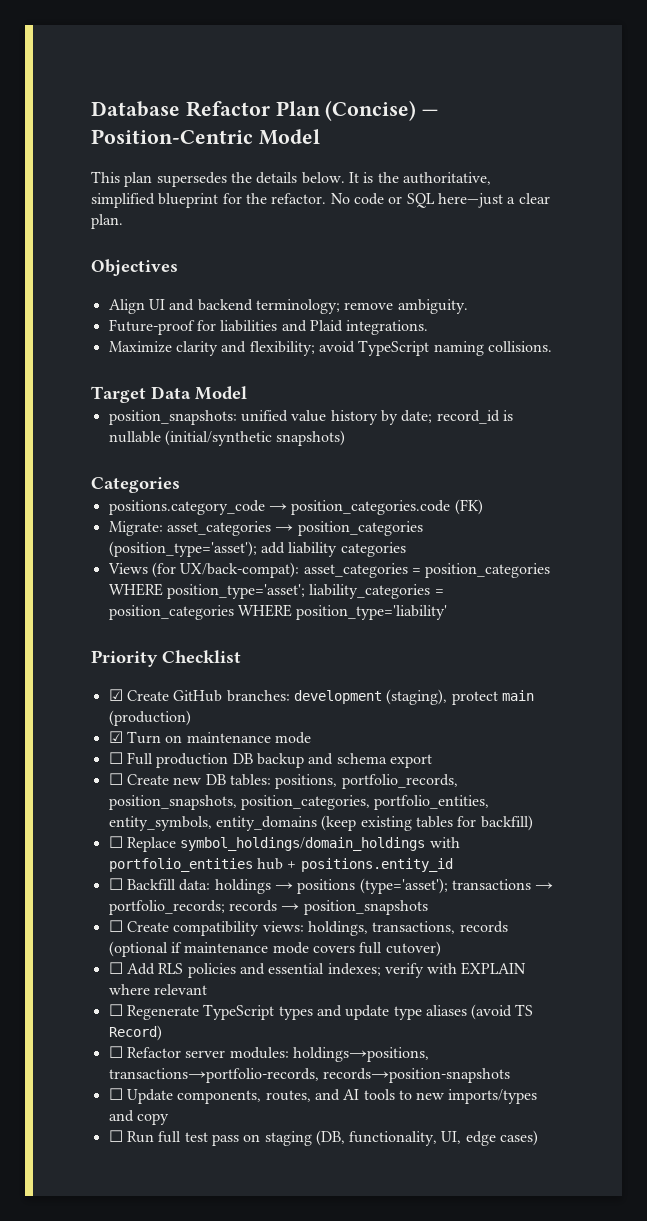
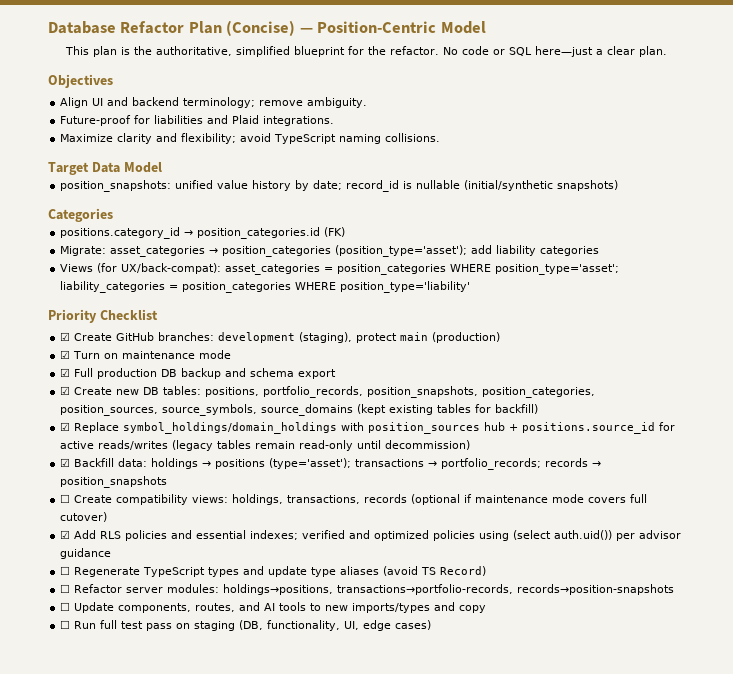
- This plan supersedes the details below. It is the authoritative, simplified blueprint for the refactor.
+ This plan is the authoritative, simplified blueprint for the refactor.
- positions.category_code → position_categories.code (FK)
+ positions.category_id → position_categories.id (FK)
- ☐ Full production DB backup and schema export
+ ☑ Full production DB backup and schema export
- ☐ Create new DB tables: positions, portfolio_records, position_snapshots, position_categories, portfolio_entities, entity_symbols, entity_domains (keep existing tables for backfill)
+ ☑ Create new DB tables: positions, portfolio_records, position_snapshots, position_categories, position_sources, source_symbols, source_domains (kept existing tables for backfill)
- ☐ Replace symbol_holdings/domain_holdings with portfolio_entities hub + positions.entity_id
- ☐ Backfill data: holdings → positions (type='asset'); transactions → portfolio_records; records → position_snapshots
+ ☑ Replace symbol_holdings/domain_holdings with position_sources hub + positions.source_id for active reads/writes (legacy tables remain read-only until decommission)
+ ☑ Backfill data: holdings → positions (type='asset'); transactions → portfolio_records; records → position_snapshots
- ☐ Add RLS policies and essential indexes; verify with EXPLAIN where relevant
+ ☑ Add RLS policies and essential indexes; verified and optimized policies using (select auth.uid()) per advisor guidance

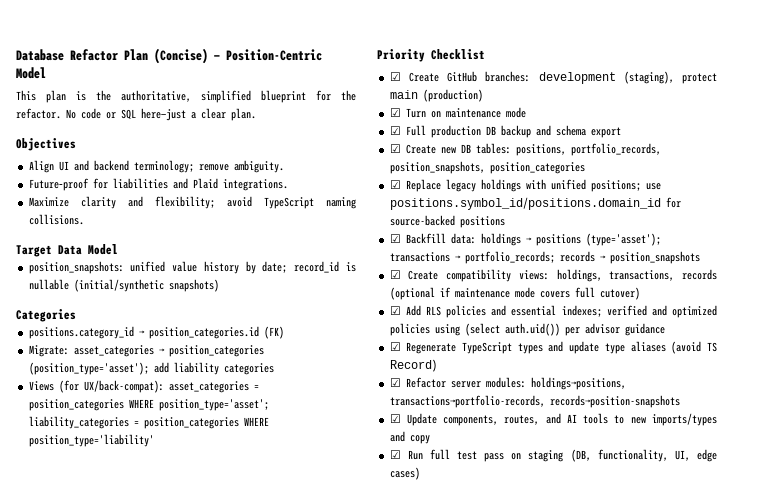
- ☑ Create new DB tables: positions, portfolio_records, position_snapshots, position_categories, position_sources, source_symbols, source_domains (kept existing tables for backfill)
- ☑ Replace symbol_holdings/domain_holdings with position_sources hub + positions.source_id for active reads/writes (legacy tables remain read-only until decommission)
+ ☑ Create new DB tables: positions, portfolio_records, position_snapshots, position_categories
+ ☑ Replace legacy holdings with unified positions; use positions.symbol_id/positions.domain_id for source-backed positions
- ☐ Create compatibility views: holdings, transactions, records (optional if maintenance mode covers full cutover)
+ ☑ Create compatibility views: holdings, transactions, records (optional if maintenance mode covers full cutover)
- ☐ Regenerate TypeScript types and update type aliases (avoid TS Record)
+ ☑ Regenerate TypeScript types and update type aliases (avoid TS Record)
- ☐ Refactor server modules: holdings→positions, transactions→portfolio-records, records→position-snapshots
+ ☑ Refactor server modules: holdings→positions, transactions→portfolio-records, records→position-snapshots
- ☐ Update components, routes, and AI tools to new imports/types and copy
+ ☑ Update components, routes, and AI tools to new imports/types and copy
- ☐ Run full test pass on staging (DB, functionality, UI, edge cases)
+ ☑ Run full test pass on staging (DB, functionality, UI, edge cases)

